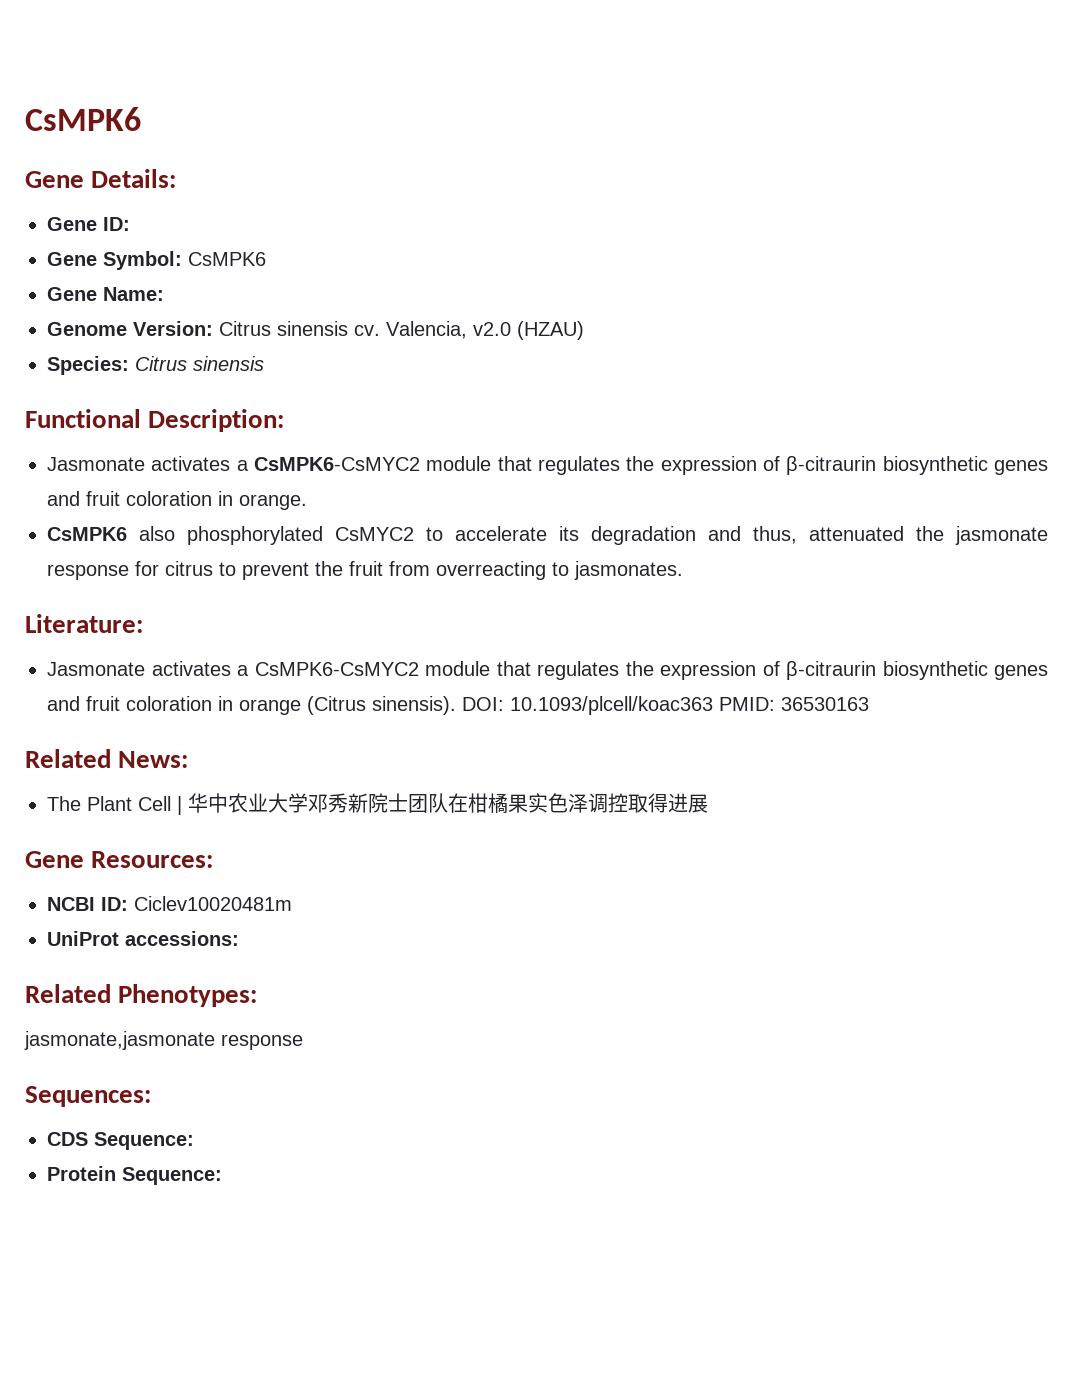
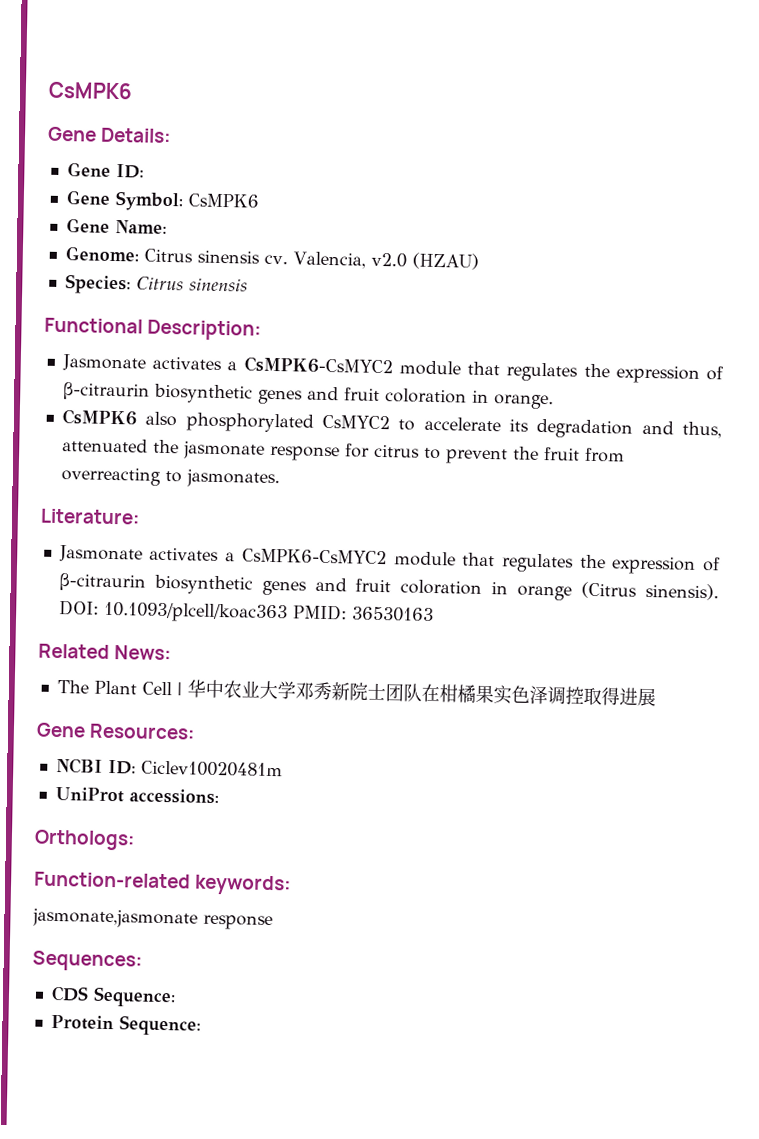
- Genome Version: Citrus sinensis cv.
+ Genome: Citrus sinensis cv.
- Related Phenotypes:
+ Orthologs:
+ Function-related keywords:

